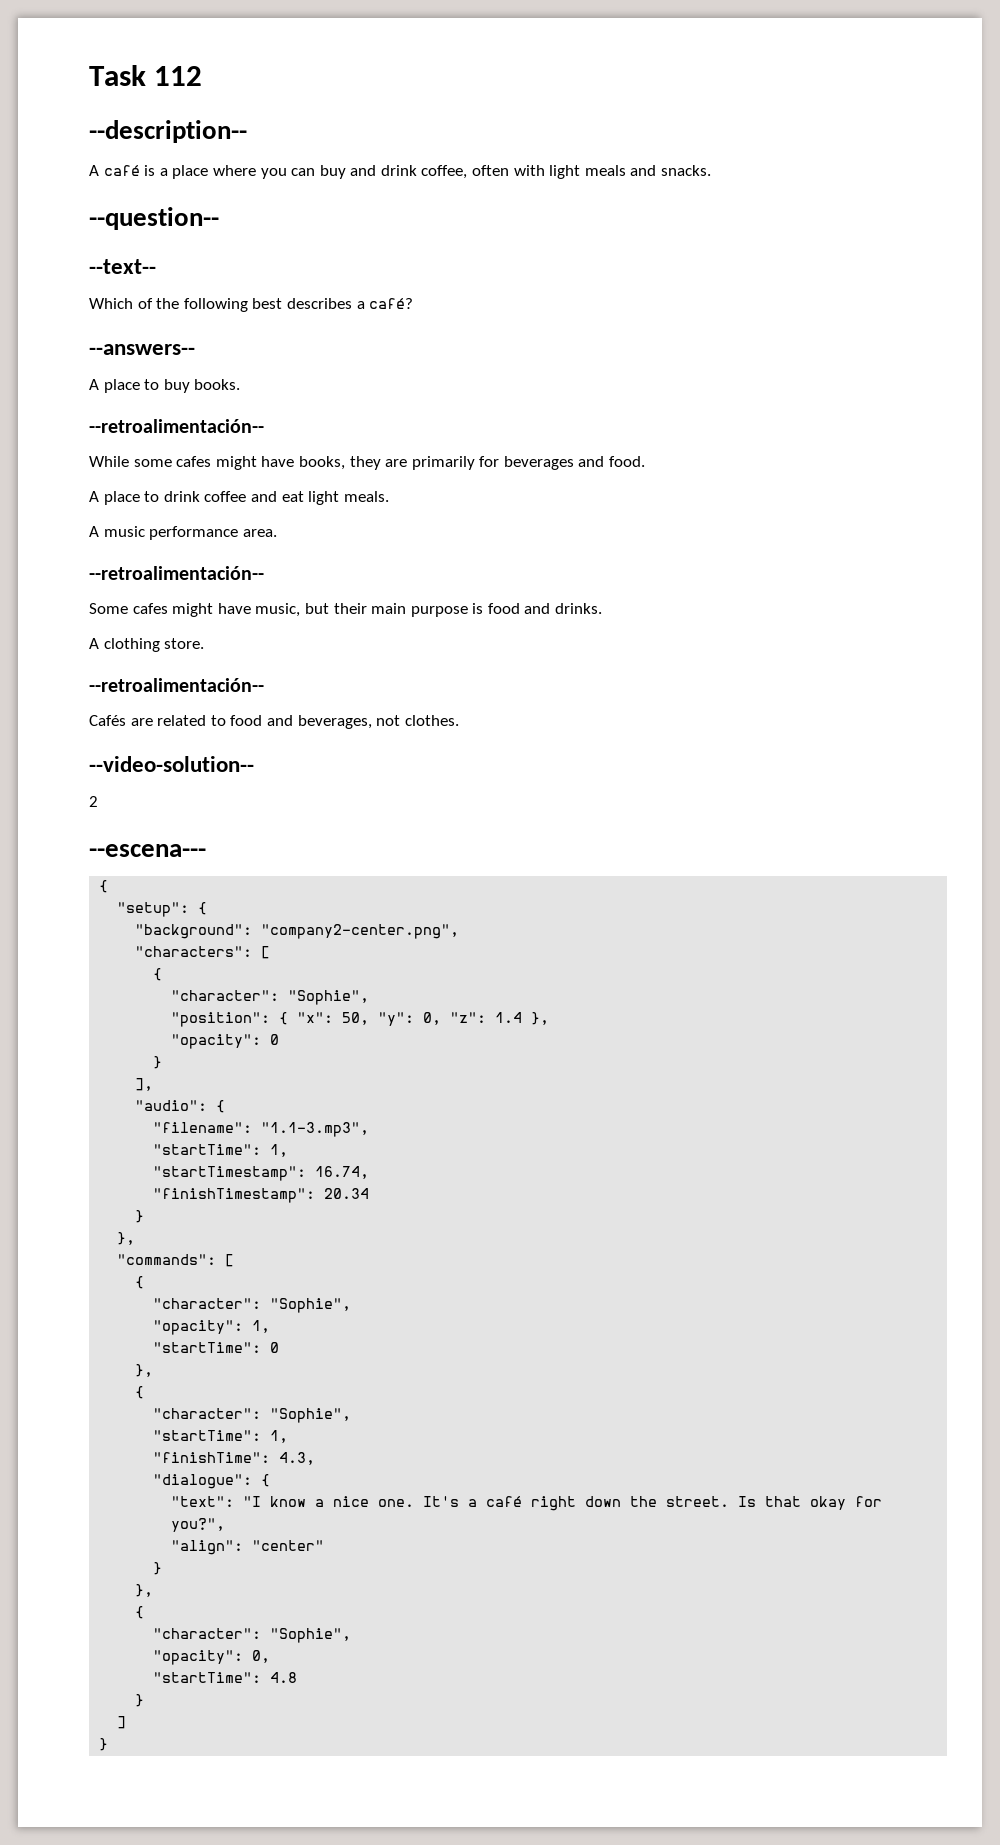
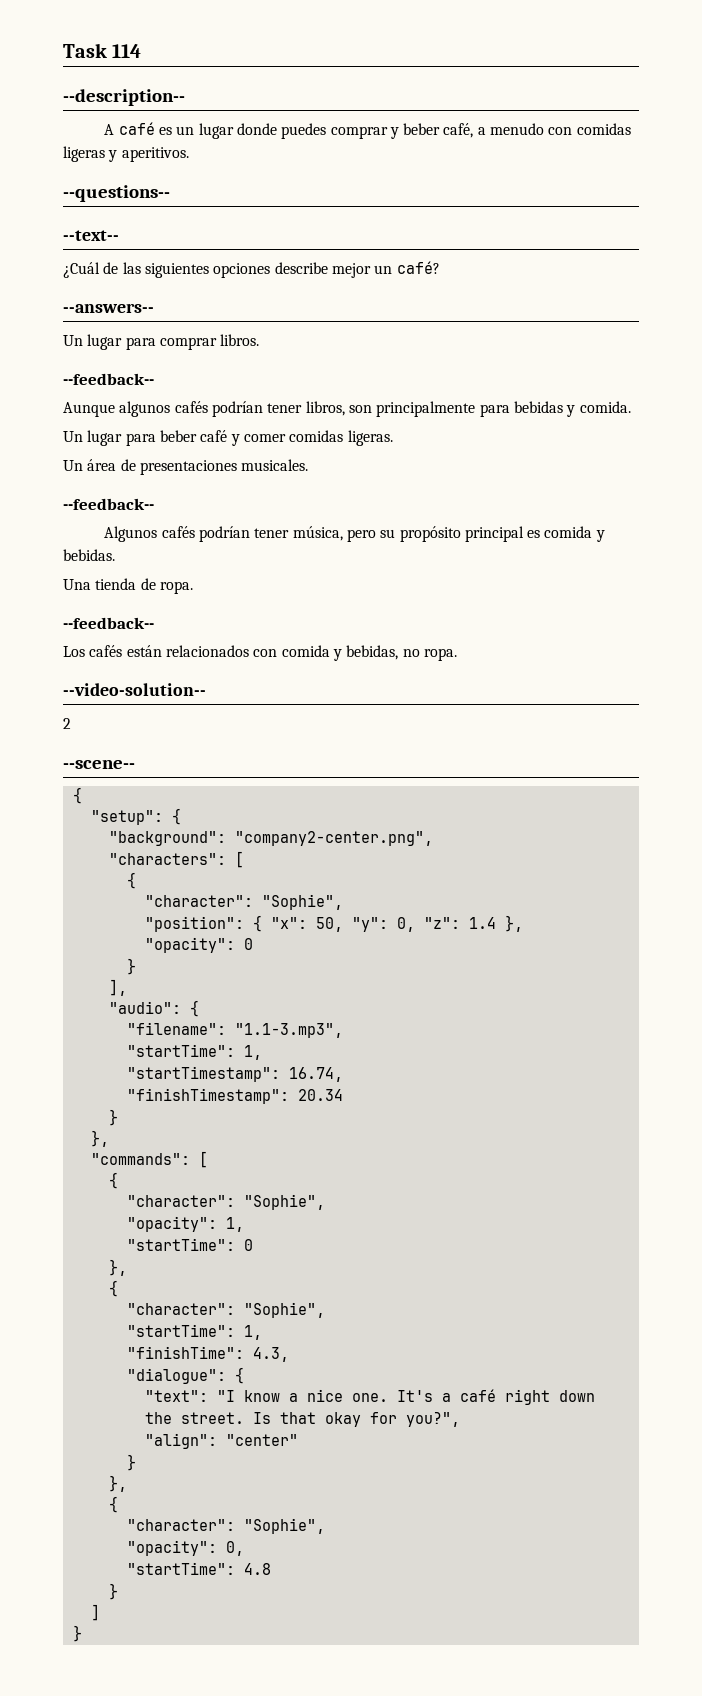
- Task 112
+ Task 114
- A café is a place where you can buy and drink coffee, often with light meals and snacks.
- --question--
+ A café es un lugar donde puedes comprar y beber café, a menudo con comidas ligeras y aperitivos.
+ --questions--
  --text--
- Which of the following best describes a café?
+ ¿Cuál de las siguientes opciones describe mejor un café?
  --answers--
- A place to buy books.
- --retroalimentación--
- While some cafes might have books, they are primarily for beverages and food.
- A place to drink coffee and eat light meals.
- A music performance area.
- --retroalimentación--
- Some cafes might have music, but their main purpose is food and drinks.
- A clothing store.
- --retroalimentación--
- Cafés are related to food and beverages, not clothes.
+ Un lugar para comprar libros.
+ --feedback--
+ Aunque algunos cafés podrían tener libros, son principalmente para bebidas y comida.
+ Un lugar para beber café y comer comidas ligeras.
+ Un área de presentaciones musicales.
+ --feedback--
+ Algunos cafés podrían tener música, pero su propósito principal es comida y bebidas.
+ Una tienda de ropa.
+ --feedback--
+ Los cafés están relacionados con comida y bebidas, no ropa.
- --escena---
+ --scene--

